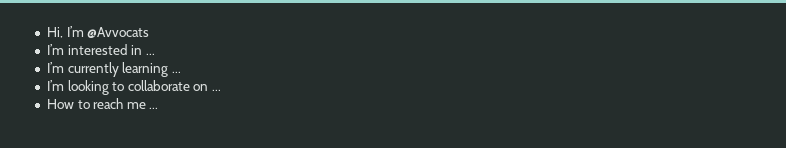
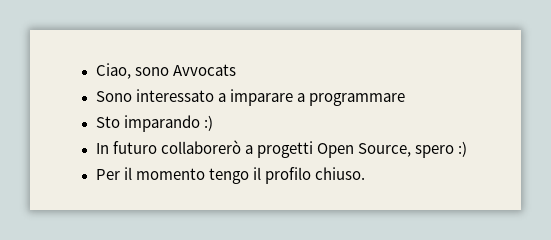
- Hi, I’m @Avvocats
- I’m interested in ...
- I’m currently learning ...
- I’m looking to collaborate on ...
- How to reach me ...
+ Ciao, sono Avvocats
+ Sono interessato a imparare a programmare
+ Sto imparando :)
+ In futuro collaborerò a progetti Open Source, spero :)
+ Per il momento tengo il profilo chiuso.

